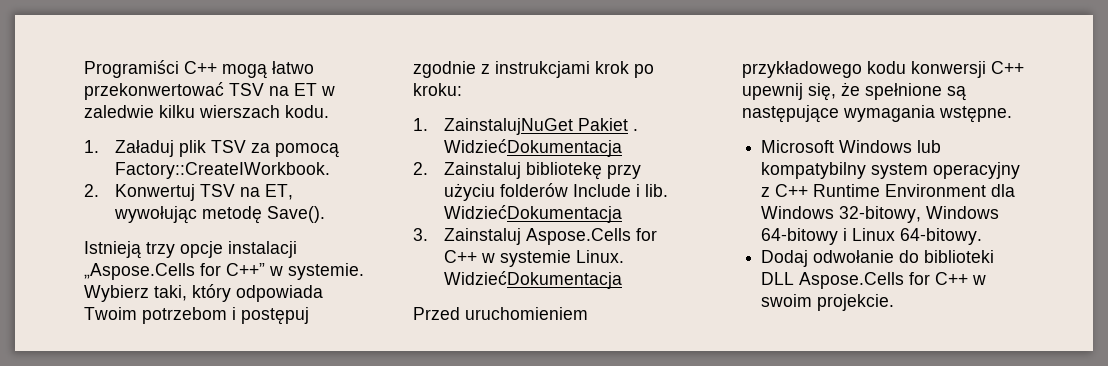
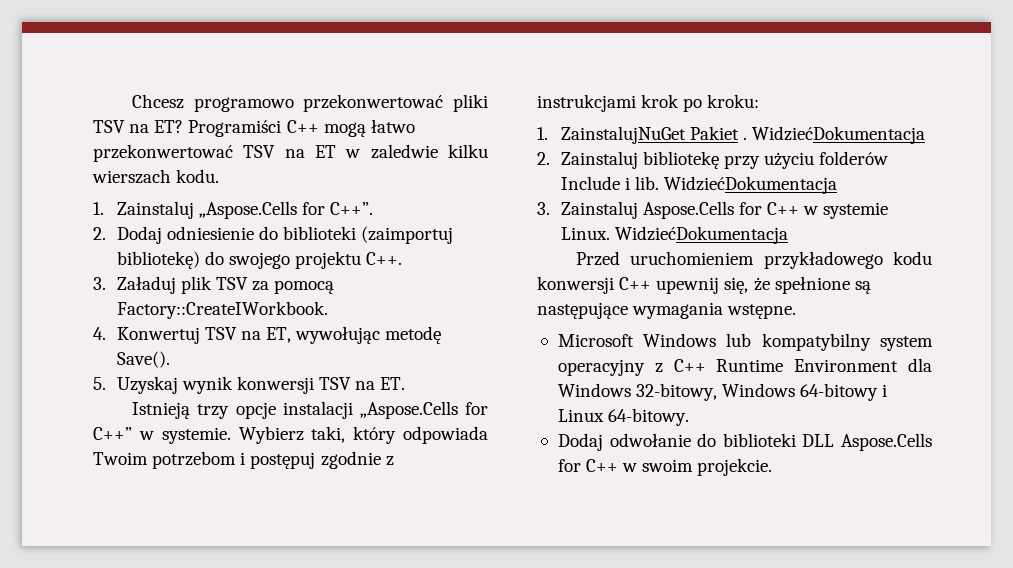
+ Chcesz programowo przekonwertować pliki TSV na ET?
- 1. Załaduj plik TSV za pomocą Factory::CreateIWorkbook.
+ 1. Zainstaluj „Aspose.Cells for C++”.
+ 2. Dodaj odniesienie do biblioteki (zaimportuj bibliotekę) do swojego projektu C++.
+ 3. Załaduj plik TSV za pomocą Factory::CreateIWorkbook.
- 2. Konwertuj TSV na ET, wywołując metodę Save().
+ 4. Konwertuj TSV na ET, wywołując metodę Save().
+ 5. Uzyskaj wynik konwersji TSV na ET.

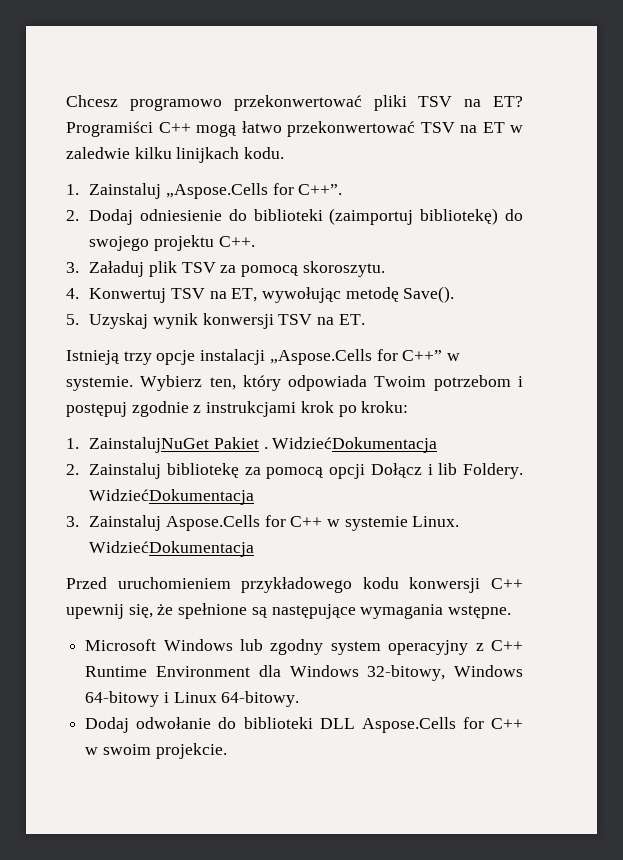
- Programiści C++ mogą łatwo przekonwertować TSV na ET w zaledwie kilku wierszach kodu.
+ Programiści C++ mogą łatwo przekonwertować TSV na ET w zaledwie kilku linijkach kodu.
- 3. Załaduj plik TSV za pomocą Factory::CreateIWorkbook.
+ 3. Załaduj plik TSV za pomocą skoroszytu.
- Wybierz taki, który odpowiada Twoim potrzebom i postępuj zgodnie z instrukcjami krok po kroku:
+ Wybierz ten, który odpowiada Twoim potrzebom i postępuj zgodnie z instrukcjami krok po kroku:
- 2. Zainstaluj bibliotekę przy użyciu folderów Include i lib.
+ 2. Zainstaluj bibliotekę za pomocą opcji Dołącz i lib Foldery.
- Microsoft Windows lub kompatybilny system operacyjny z C++ Runtime Environment dla Windows 32-bitowy, Windows 64-bitowy i Linux 64-bitowy.
+ Microsoft Windows lub zgodny system operacyjny z C++ Runtime Environment dla Windows 32-bitowy, Windows 64-bitowy i Linux 64-bitowy.

